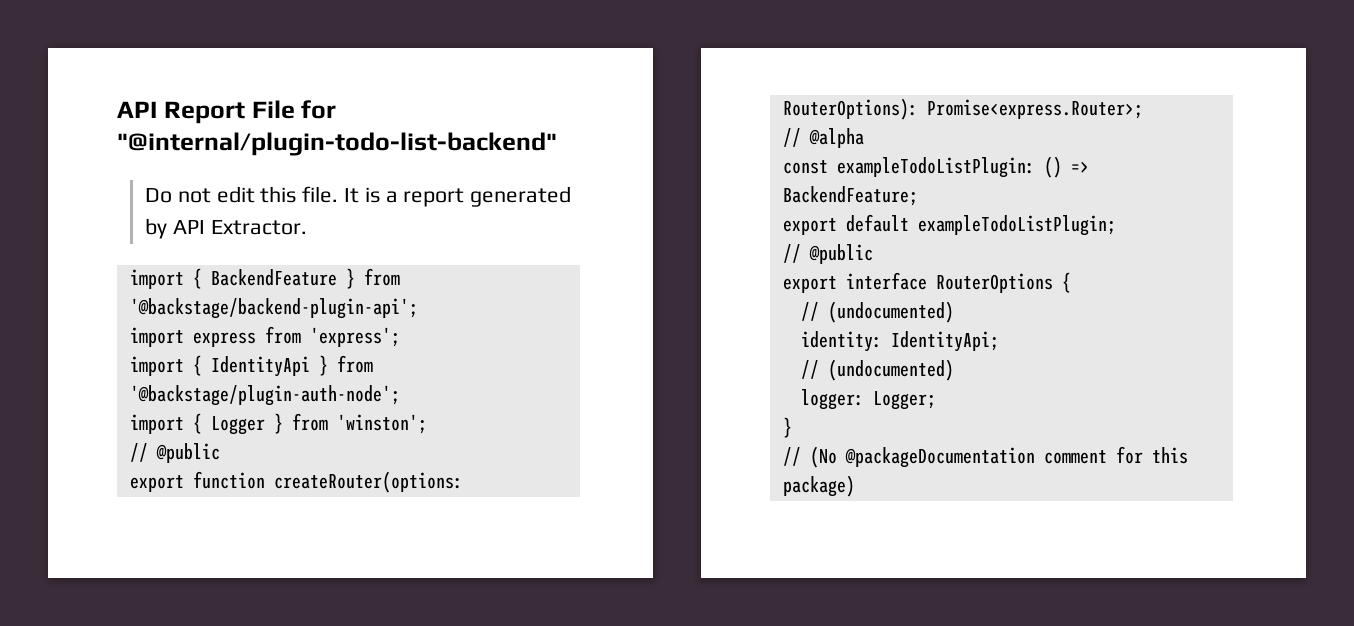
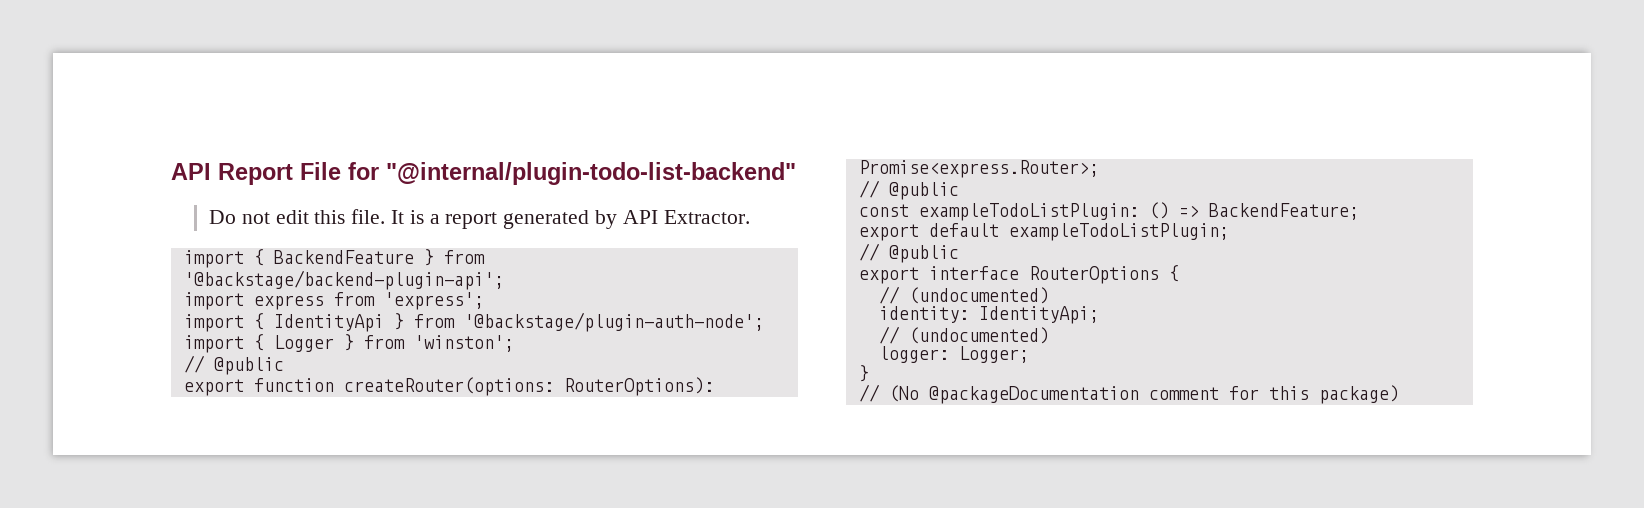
  export function createRouter(options: RouterOptions): Promise<express.Router>;
- // @alpha
+ // @public

